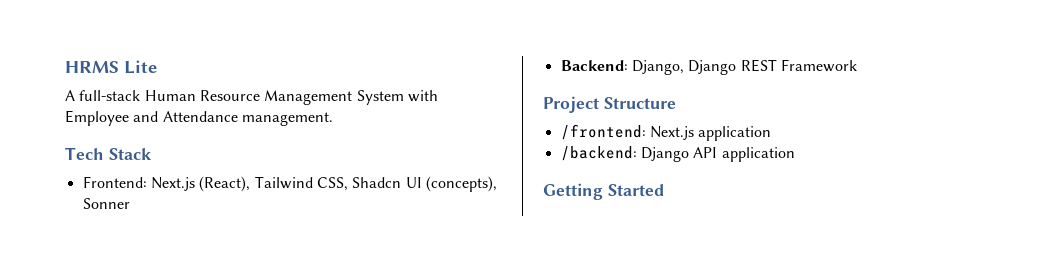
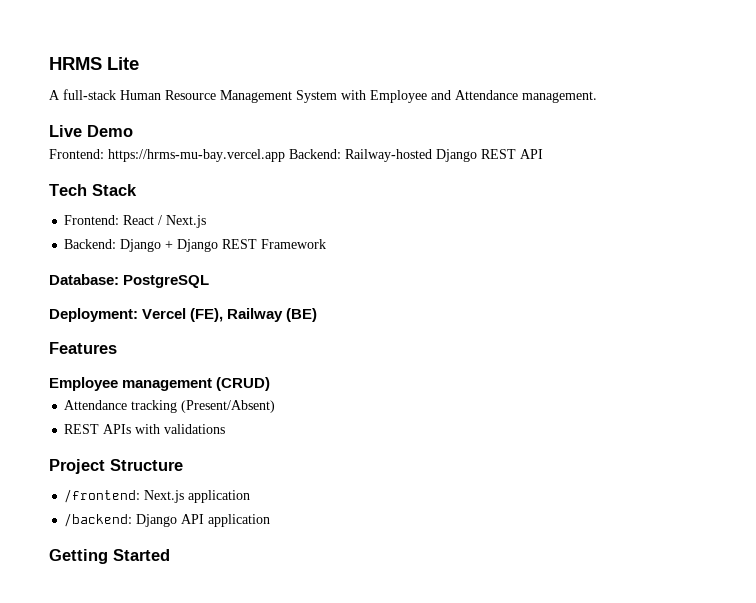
+ Live Demo
+ Frontend: https://hrms-mu-bay.vercel.app Backend: Railway-hosted Django REST API
- Frontend: Next.js (React), Tailwind CSS, Shadcn UI (concepts), Sonner
- Backend: Django, Django REST Framework
+ Frontend: React / Next.js
+ Backend: Django + Django REST Framework
+ Database: PostgreSQL
+ Deployment: Vercel (FE), Railway (BE)
+ Features
+ Employee management (CRUD)
+ Attendance tracking (Present/Absent)
+ REST APIs with validations

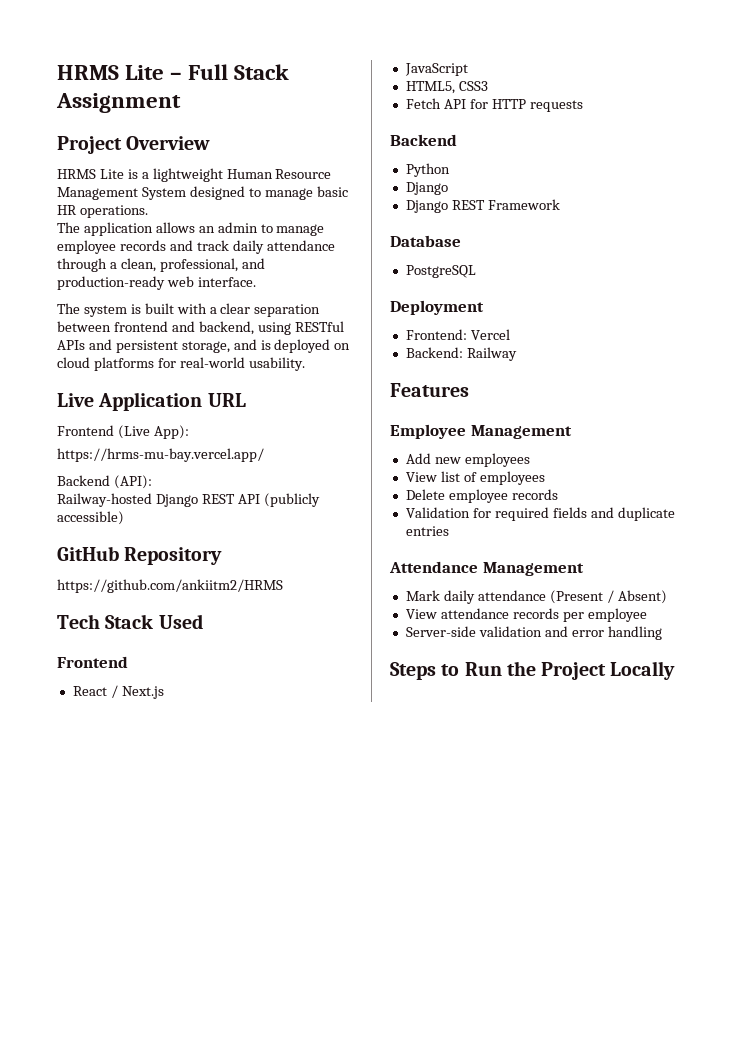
- HRMS Lite
- A full-stack Human Resource Management System with Employee and Attendance management.
- Live Demo
- Frontend: https://hrms-mu-bay.vercel.app Backend: Railway-hosted Django REST API
+ HRMS Lite – Full Stack Assignment
+ Project Overview
+ HRMS Lite is a lightweight Human Resource Management System designed to manage basic HR operations.
+ The application allows an admin to manage employee records and track daily attendance through a clean, professional, and production-ready web interface.
+ The system is built with a clear separation between frontend and backend, using RESTful APIs and persistent storage, and is deployed on cloud platforms for real-world usability.
+ Live Application URL
+ Frontend (Live App):
+ https://hrms-mu-bay.vercel.app/
+ Backend (API):
+ Railway-hosted Django REST API (publicly accessible)
+ GitHub Repository
+ https://github.com/ankiitm2/HRMS
- Tech Stack
- Frontend: React / Next.js
+ Tech Stack Used
+ Frontend
+ React / Next.js
- Backend: Django + Django REST Framework
+ JavaScript
+ HTML5, CSS3
+ Fetch API for HTTP requests
+ Backend
+ Python
+ Django
+ Django REST Framework
- Database: PostgreSQL
+ Database
+ PostgreSQL
- Deployment: Vercel (FE), Railway (BE)
+ Deployment
+ Frontend: Vercel
+ Backend: Railway
- Employee management (CRUD)
- Attendance tracking (Present/Absent)
- REST APIs with validations
- Project Structure
- /frontend: Next.js application
- /backend: Django API application
- Getting Started
+ Employee Management
+ Add new employees
+ View list of employees
+ Delete employee records
+ Validation for required fields and duplicate entries
+ Attendance Management
+ Mark daily attendance (Present / Absent)
+ View attendance records per employee
+ Server-side validation and error handling
+ Steps to Run the Project Locally

